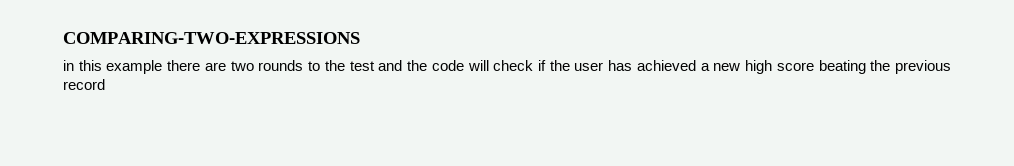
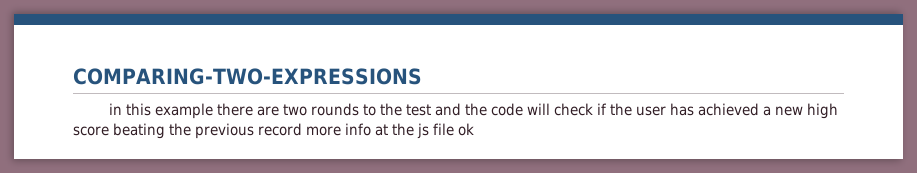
- in this example there are two rounds to the test and the code will check if the user has achieved a new high score beating the previous record
+ in this example there are two rounds to the test and the code will check if the user has achieved a new high score beating the previous record more info at the js file ok

